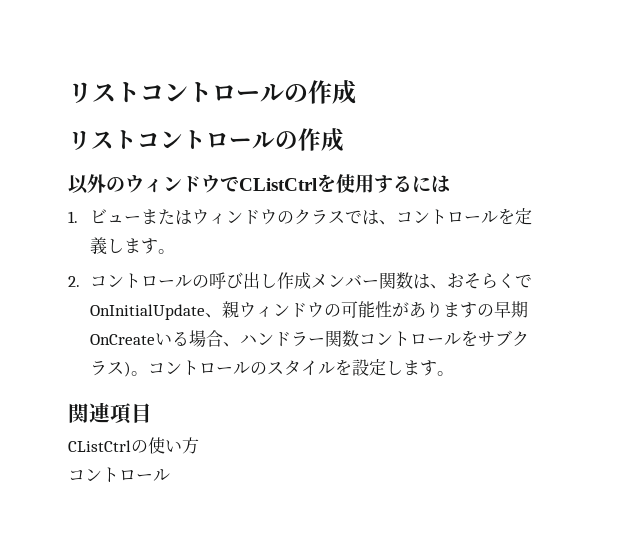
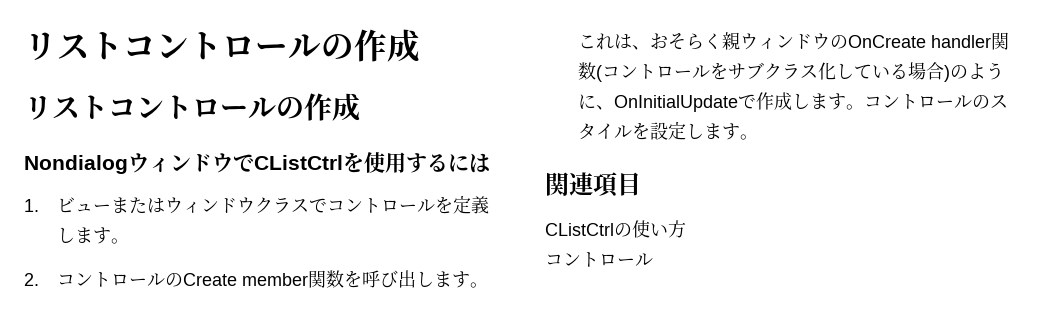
- 以外のウィンドウでCListCtrlを使用するには
+ NondialogウィンドウでCListCtrlを使用するには
- 1.ビューまたはウィンドウのクラスでは、コントロールを定義します。
+ 1.ビューまたはウィンドウクラスでコントロールを定義します。
- 2.コントロールの呼び出し作成メンバー関数は、おそらくでOnInitialUpdate、親ウィンドウの可能性がありますの早期OnCreateいる場合、ハンドラー関数コントロールをサブクラス)。
+ 2.コントロールのCreate member関数を呼び出します。これは、おそらく親ウィンドウのOnCreate handler関数(コントロールをサブクラス化している場合)のように、OnInitialUpdateで作成します。

